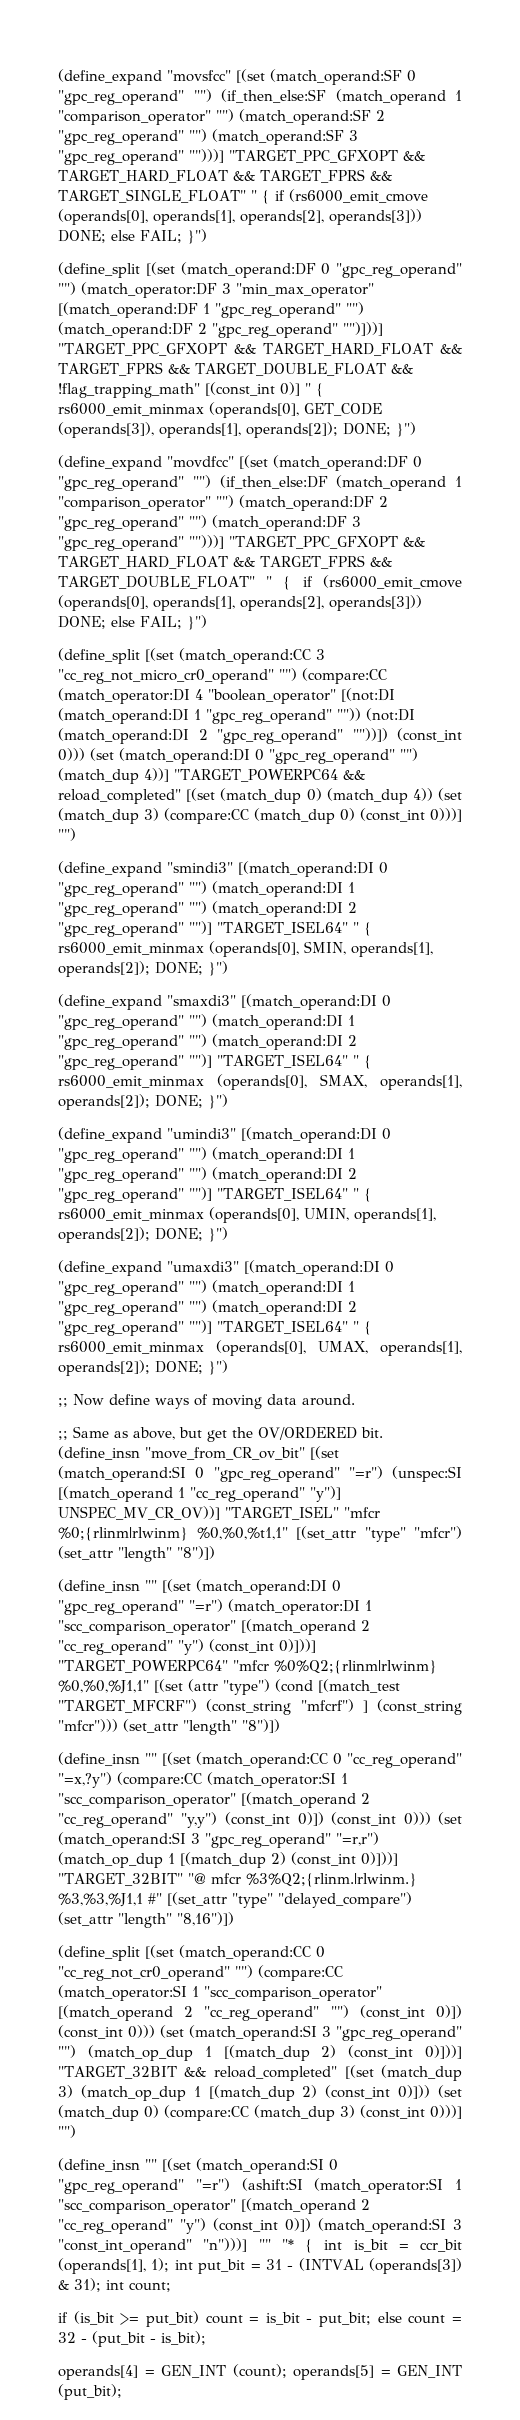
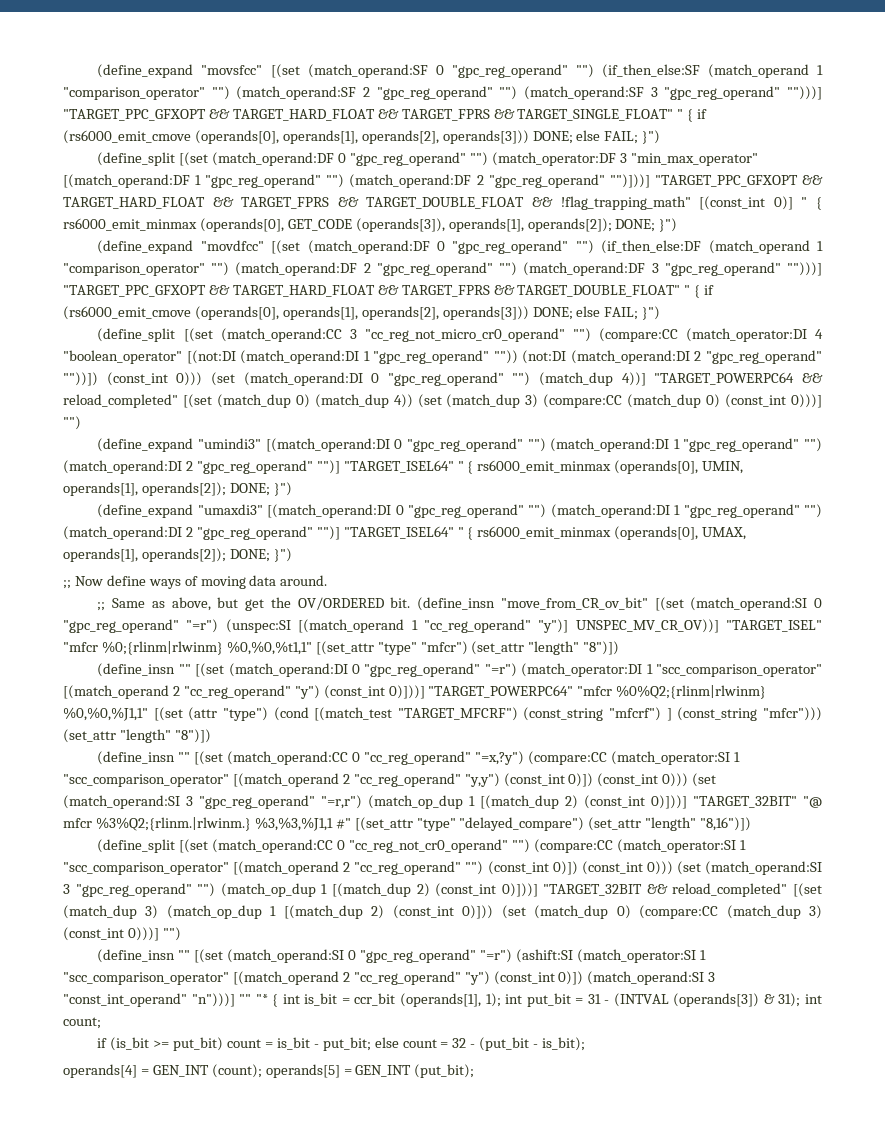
- (define_expand "smindi3" [(match_operand:DI 0 "gpc_reg_operand" "") (match_operand:DI 1 "gpc_reg_operand" "") (match_operand:DI 2 "gpc_reg_operand" "")] "TARGET_ISEL64" " { rs6000_emit_minmax (operands[0], SMIN, operands[1], operands[2]); DONE; }")
- (define_expand "smaxdi3" [(match_operand:DI 0 "gpc_reg_operand" "") (match_operand:DI 1 "gpc_reg_operand" "") (match_operand:DI 2 "gpc_reg_operand" "")] "TARGET_ISEL64" " { rs6000_emit_minmax (operands[0], SMAX, operands[1], operands[2]); DONE; }")

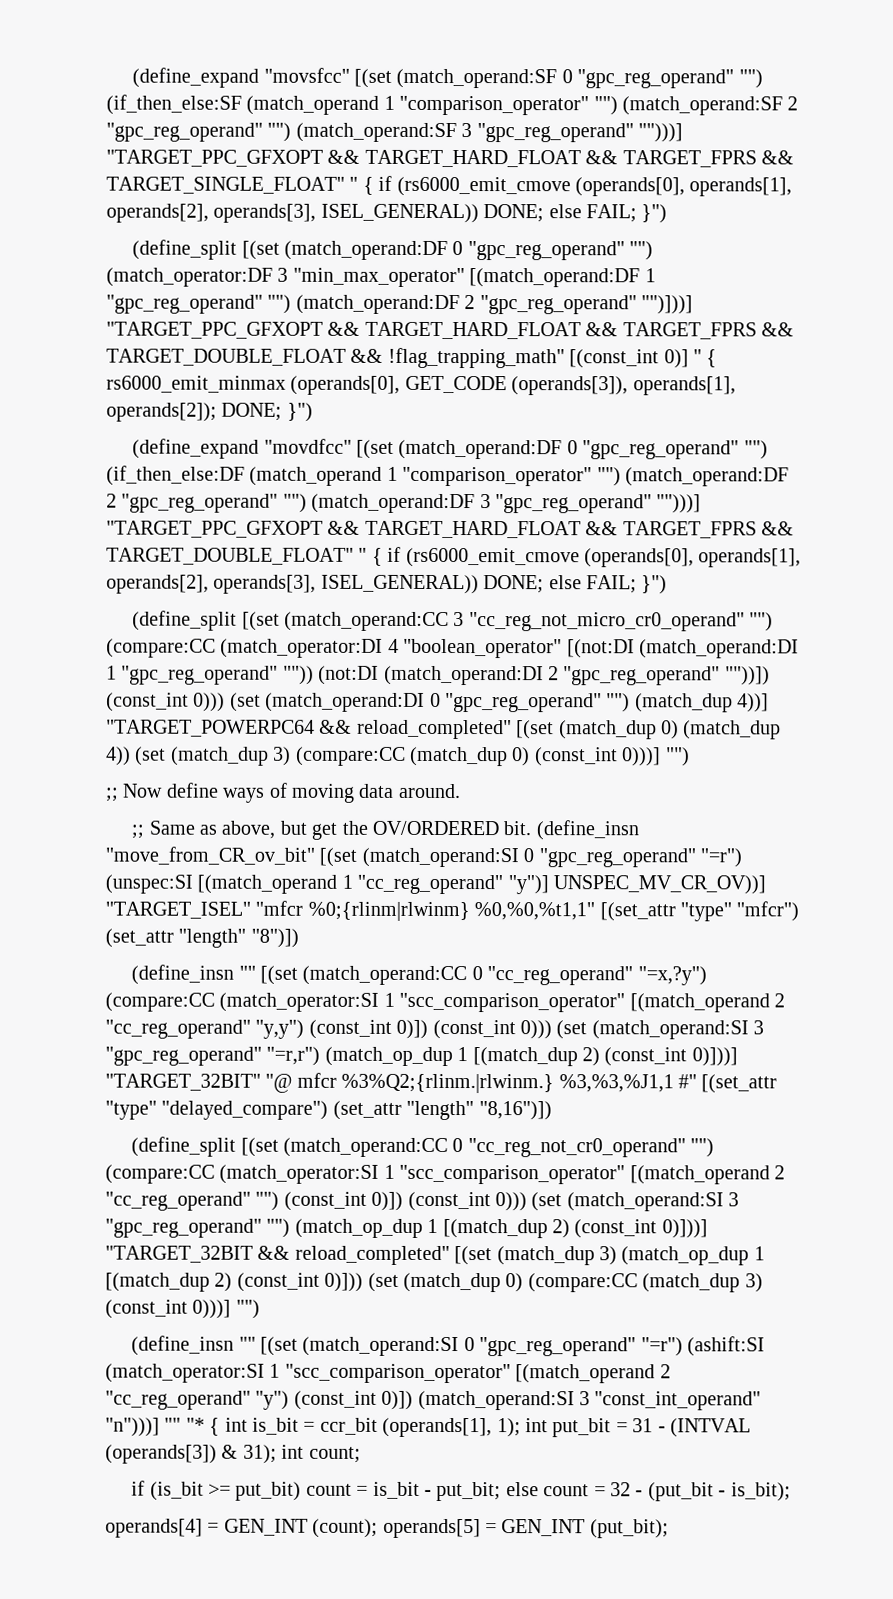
- (define_expand "movsfcc" [(set (match_operand:SF 0 "gpc_reg_operand" "") (if_then_else:SF (match_operand 1 "comparison_operator" "") (match_operand:SF 2 "gpc_reg_operand" "") (match_operand:SF 3 "gpc_reg_operand" "")))] "TARGET_PPC_GFXOPT && TARGET_HARD_FLOAT && TARGET_FPRS && TARGET_SINGLE_FLOAT" " { if (rs6000_emit_cmove (operands[0], operands[1], operands[2], operands[3])) DONE; else FAIL; }")
+ (define_expand "movsfcc" [(set (match_operand:SF 0 "gpc_reg_operand" "") (if_then_else:SF (match_operand 1 "comparison_operator" "") (match_operand:SF 2 "gpc_reg_operand" "") (match_operand:SF 3 "gpc_reg_operand" "")))] "TARGET_PPC_GFXOPT && TARGET_HARD_FLOAT && TARGET_FPRS && TARGET_SINGLE_FLOAT" " { if (rs6000_emit_cmove (operands[0], operands[1], operands[2], operands[3], ISEL_GENERAL)) DONE; else FAIL; }")
- (define_expand "movdfcc" [(set (match_operand:DF 0 "gpc_reg_operand" "") (if_then_else:DF (match_operand 1 "comparison_operator" "") (match_operand:DF 2 "gpc_reg_operand" "") (match_operand:DF 3 "gpc_reg_operand" "")))] "TARGET_PPC_GFXOPT && TARGET_HARD_FLOAT && TARGET_FPRS && TARGET_DOUBLE_FLOAT" " { if (rs6000_emit_cmove (operands[0], operands[1], operands[2], operands[3])) DONE; else FAIL; }")
+ (define_expand "movdfcc" [(set (match_operand:DF 0 "gpc_reg_operand" "") (if_then_else:DF (match_operand 1 "comparison_operator" "") (match_operand:DF 2 "gpc_reg_operand" "") (match_operand:DF 3 "gpc_reg_operand" "")))] "TARGET_PPC_GFXOPT && TARGET_HARD_FLOAT && TARGET_FPRS && TARGET_DOUBLE_FLOAT" " { if (rs6000_emit_cmove (operands[0], operands[1], operands[2], operands[3], ISEL_GENERAL)) DONE; else FAIL; }")
- (define_expand "umindi3" [(match_operand:DI 0 "gpc_reg_operand" "") (match_operand:DI 1 "gpc_reg_operand" "") (match_operand:DI 2 "gpc_reg_operand" "")] "TARGET_ISEL64" " { rs6000_emit_minmax (operands[0], UMIN, operands[1], operands[2]); DONE; }")
- (define_expand "umaxdi3" [(match_operand:DI 0 "gpc_reg_operand" "") (match_operand:DI 1 "gpc_reg_operand" "") (match_operand:DI 2 "gpc_reg_operand" "")] "TARGET_ISEL64" " { rs6000_emit_minmax (operands[0], UMAX, operands[1], operands[2]); DONE; }")
- (define_insn "" [(set (match_operand:DI 0 "gpc_reg_operand" "=r") (match_operator:DI 1 "scc_comparison_operator" [(match_operand 2 "cc_reg_operand" "y") (const_int 0)]))] "TARGET_POWERPC64" "mfcr %0%Q2;{rlinm|rlwinm} %0,%0,%J1,1" [(set (attr "type") (cond [(match_test "TARGET_MFCRF") (const_string "mfcrf") ] (const_string "mfcr"))) (set_attr "length" "8")])

